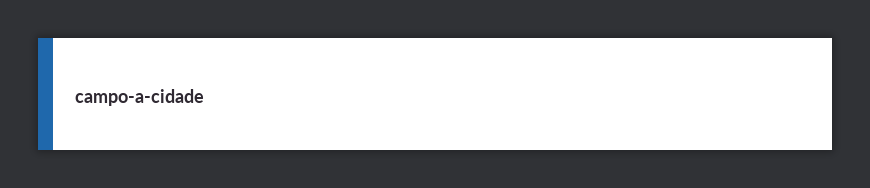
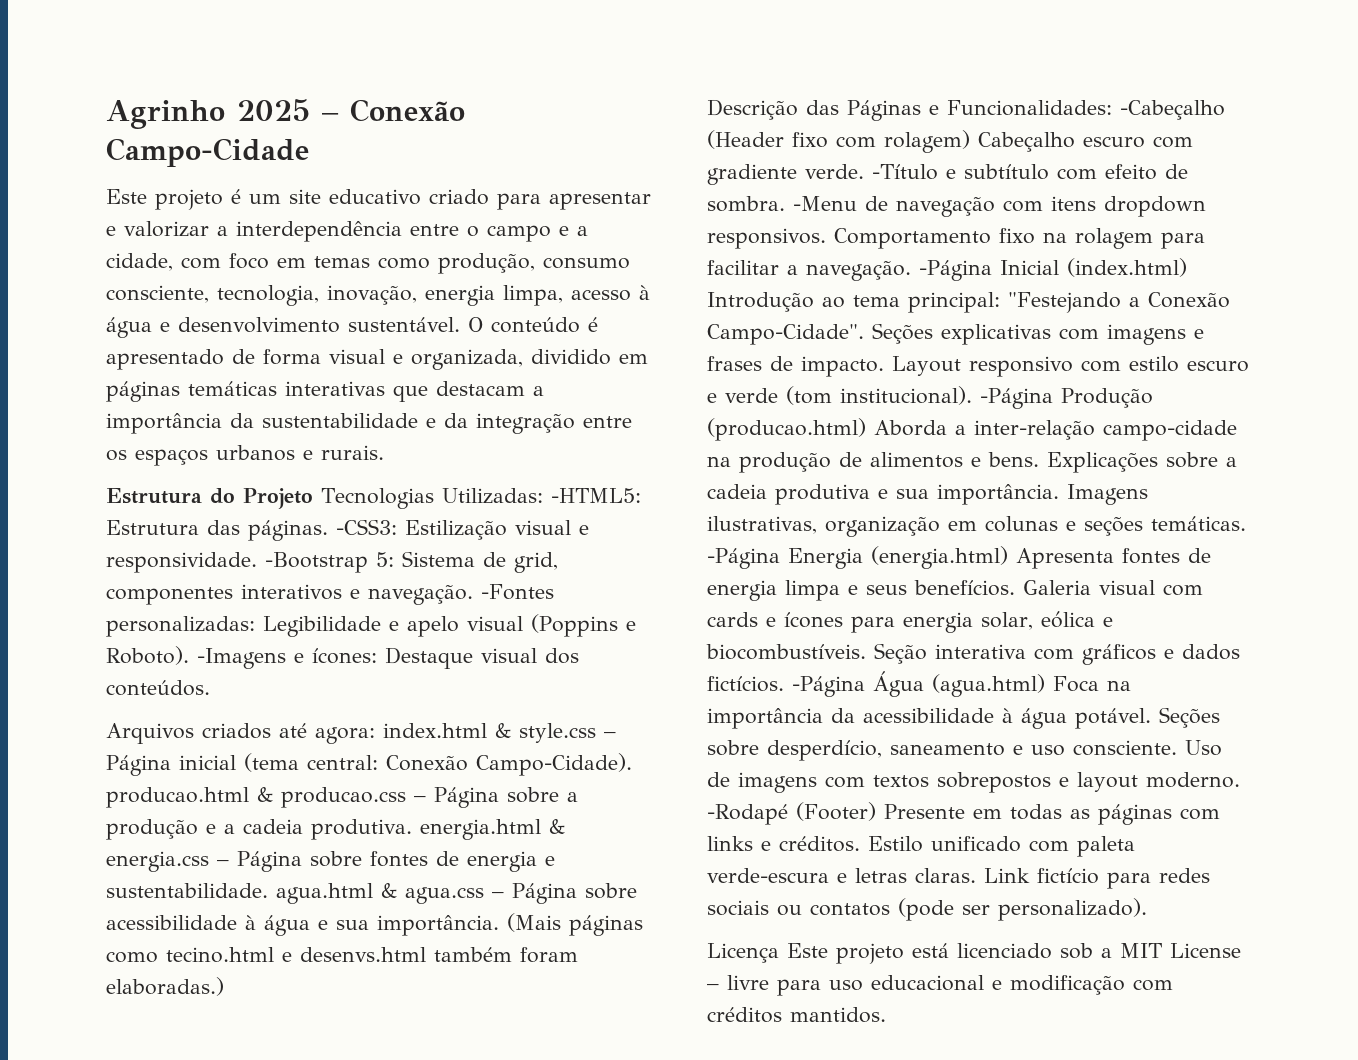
- campo-a-cidade
+ Agrinho 2025 – Conexão Campo-Cidade
+ Este projeto é um site educativo criado para apresentar e valorizar a interdependência entre o campo e a cidade, com foco em temas como produção, consumo consciente, tecnologia, inovação, energia limpa, acesso à água e desenvolvimento sustentável. O conteúdo é apresentado de forma visual e organizada, dividido em páginas temáticas interativas que destacam a importância da sustentabilidade e da integração entre os espaços urbanos e rurais.
+ Estrutura do Projeto Tecnologias Utilizadas: -HTML5: Estrutura das páginas. -CSS3: Estilização visual e responsividade. -Bootstrap 5: Sistema de grid, componentes interativos e navegação. -Fontes personalizadas: Legibilidade e apelo visual (Poppins e Roboto). -Imagens e ícones: Destaque visual dos conteúdos.
+ Arquivos criados até agora: index.html & style.css – Página inicial (tema central: Conexão Campo-Cidade). producao.html & producao.css – Página sobre a produção e a cadeia produtiva. energia.html & energia.css – Página sobre fontes de energia e sustentabilidade. agua.html & agua.css – Página sobre acessibilidade à água e sua importância. (Mais páginas como tecino.html e desenvs.html também foram elaboradas.)
+ Descrição das Páginas e Funcionalidades: -Cabeçalho (Header fixo com rolagem) Cabeçalho escuro com gradiente verde. -Título e subtítulo com efeito de sombra. -Menu de navegação com itens dropdown responsivos. Comportamento fixo na rolagem para facilitar a navegação. -Página Inicial (index.html) Introdução ao tema principal: "Festejando a Conexão Campo-Cidade". Seções explicativas com imagens e frases de impacto. Layout responsivo com estilo escuro e verde (tom institucional). -Página Produção (producao.html) Aborda a inter-relação campo-cidade na produção de alimentos e bens. Explicações sobre a cadeia produtiva e sua importância. Imagens ilustrativas, organização em colunas e seções temáticas. -Página Energia (energia.html) Apresenta fontes de energia limpa e seus benefícios. Galeria visual com cards e ícones para energia solar, eólica e biocombustíveis. Seção interativa com gráficos e dados fictícios. -Página Água (agua.html) Foca na importância da acessibilidade à água potável. Seções sobre desperdício, saneamento e uso consciente. Uso de imagens com textos sobrepostos e layout moderno. -Rodapé (Footer) Presente em todas as páginas com links e créditos. Estilo unificado com paleta verde-escura e letras claras. Link fictício para redes sociais ou contatos (pode ser personalizado).
+ Licença Este projeto está licenciado sob a MIT License – livre para uso educacional e modificação com créditos mantidos.

